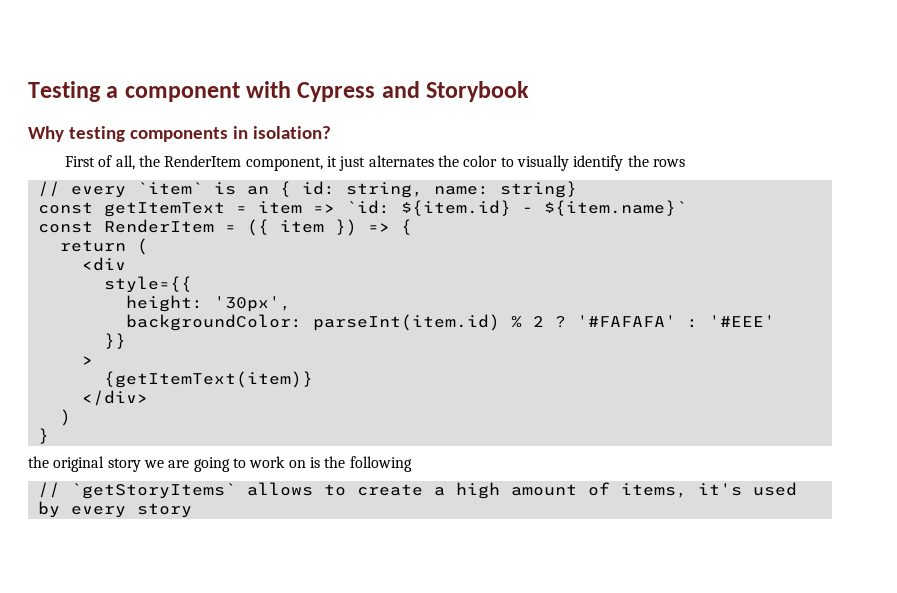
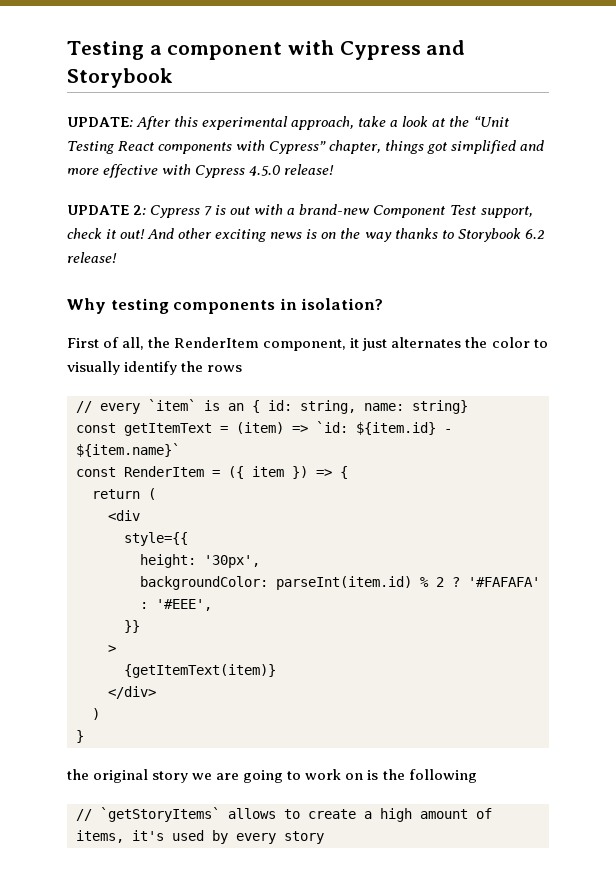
+ UPDATE: After this experimental approach, take a look at the “Unit Testing React components with Cypress” chapter, things got simplified and more effective with Cypress 4.5.0 release!
+ UPDATE 2: Cypress 7 is out with a brand-new Component Test support, check it out! And other exciting news is on the way thanks to Storybook 6.2 release!
- const getItemText = item => `id: ${item.id} - ${item.name}`
+ const getItemText = (item) => `id: ${item.id} - ${item.name}`
- '#FAFAFA' : '#EEE'
+ '#FAFAFA' : '#EEE',

